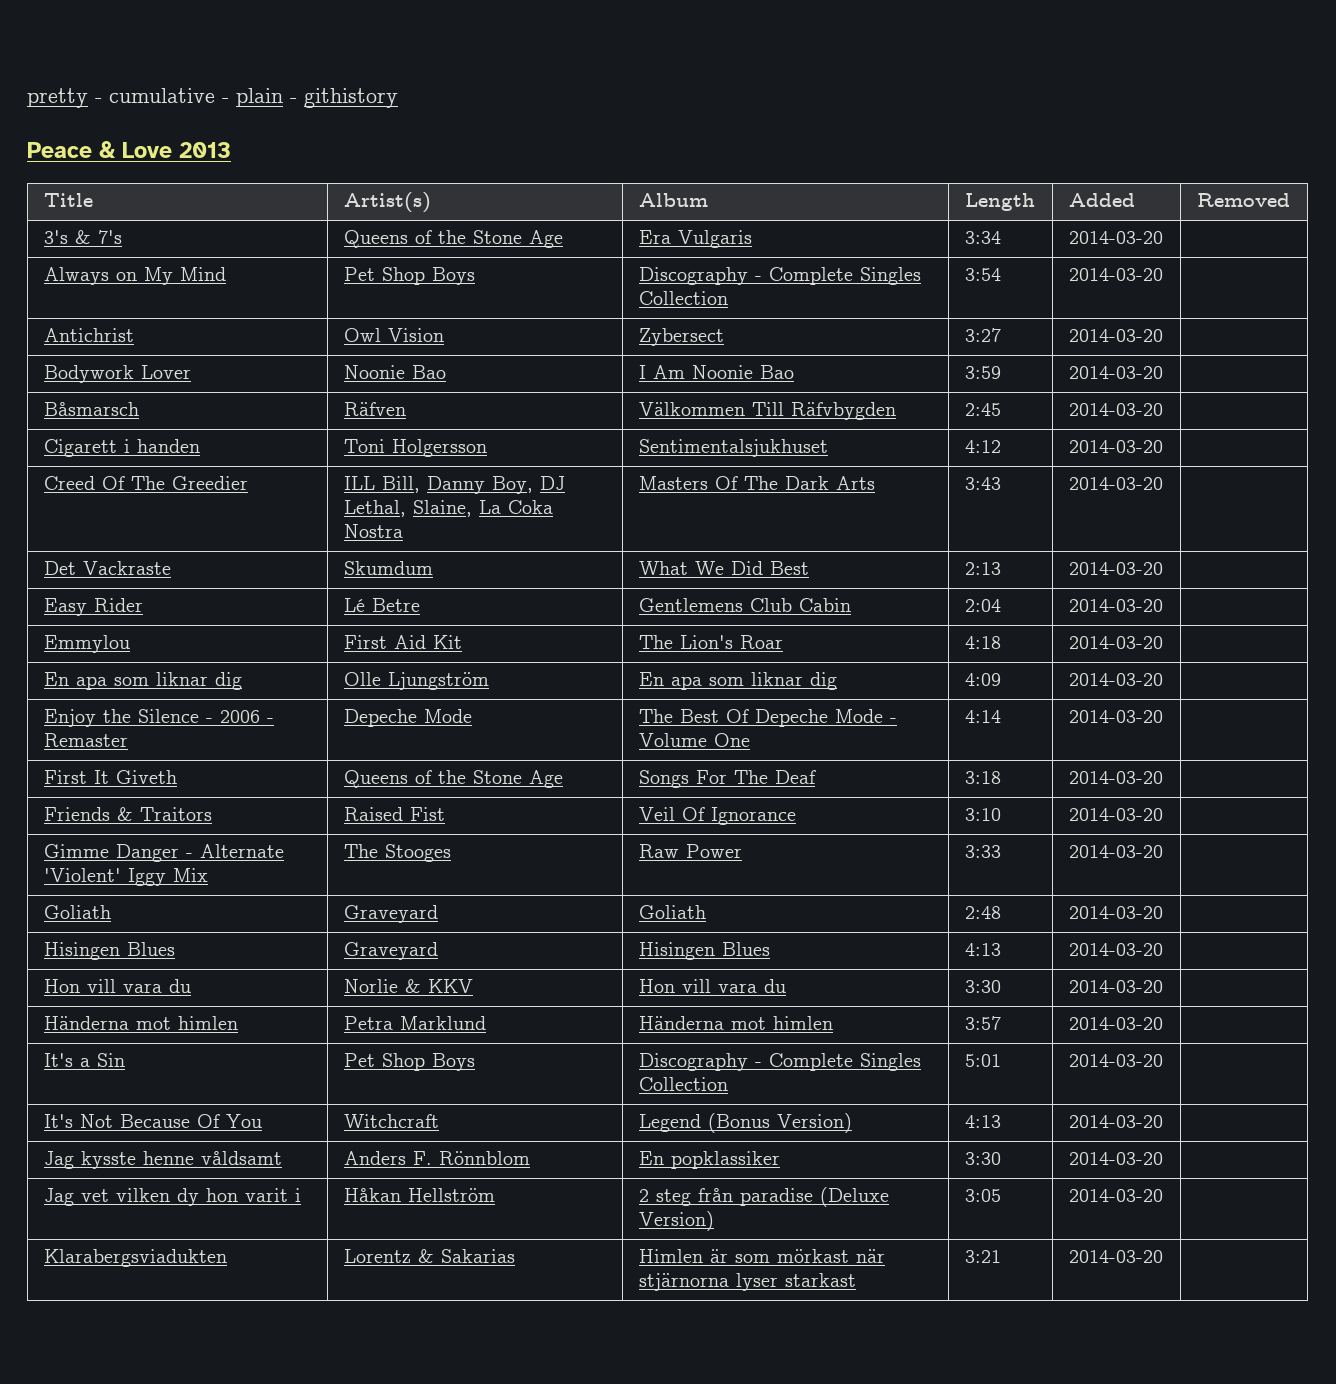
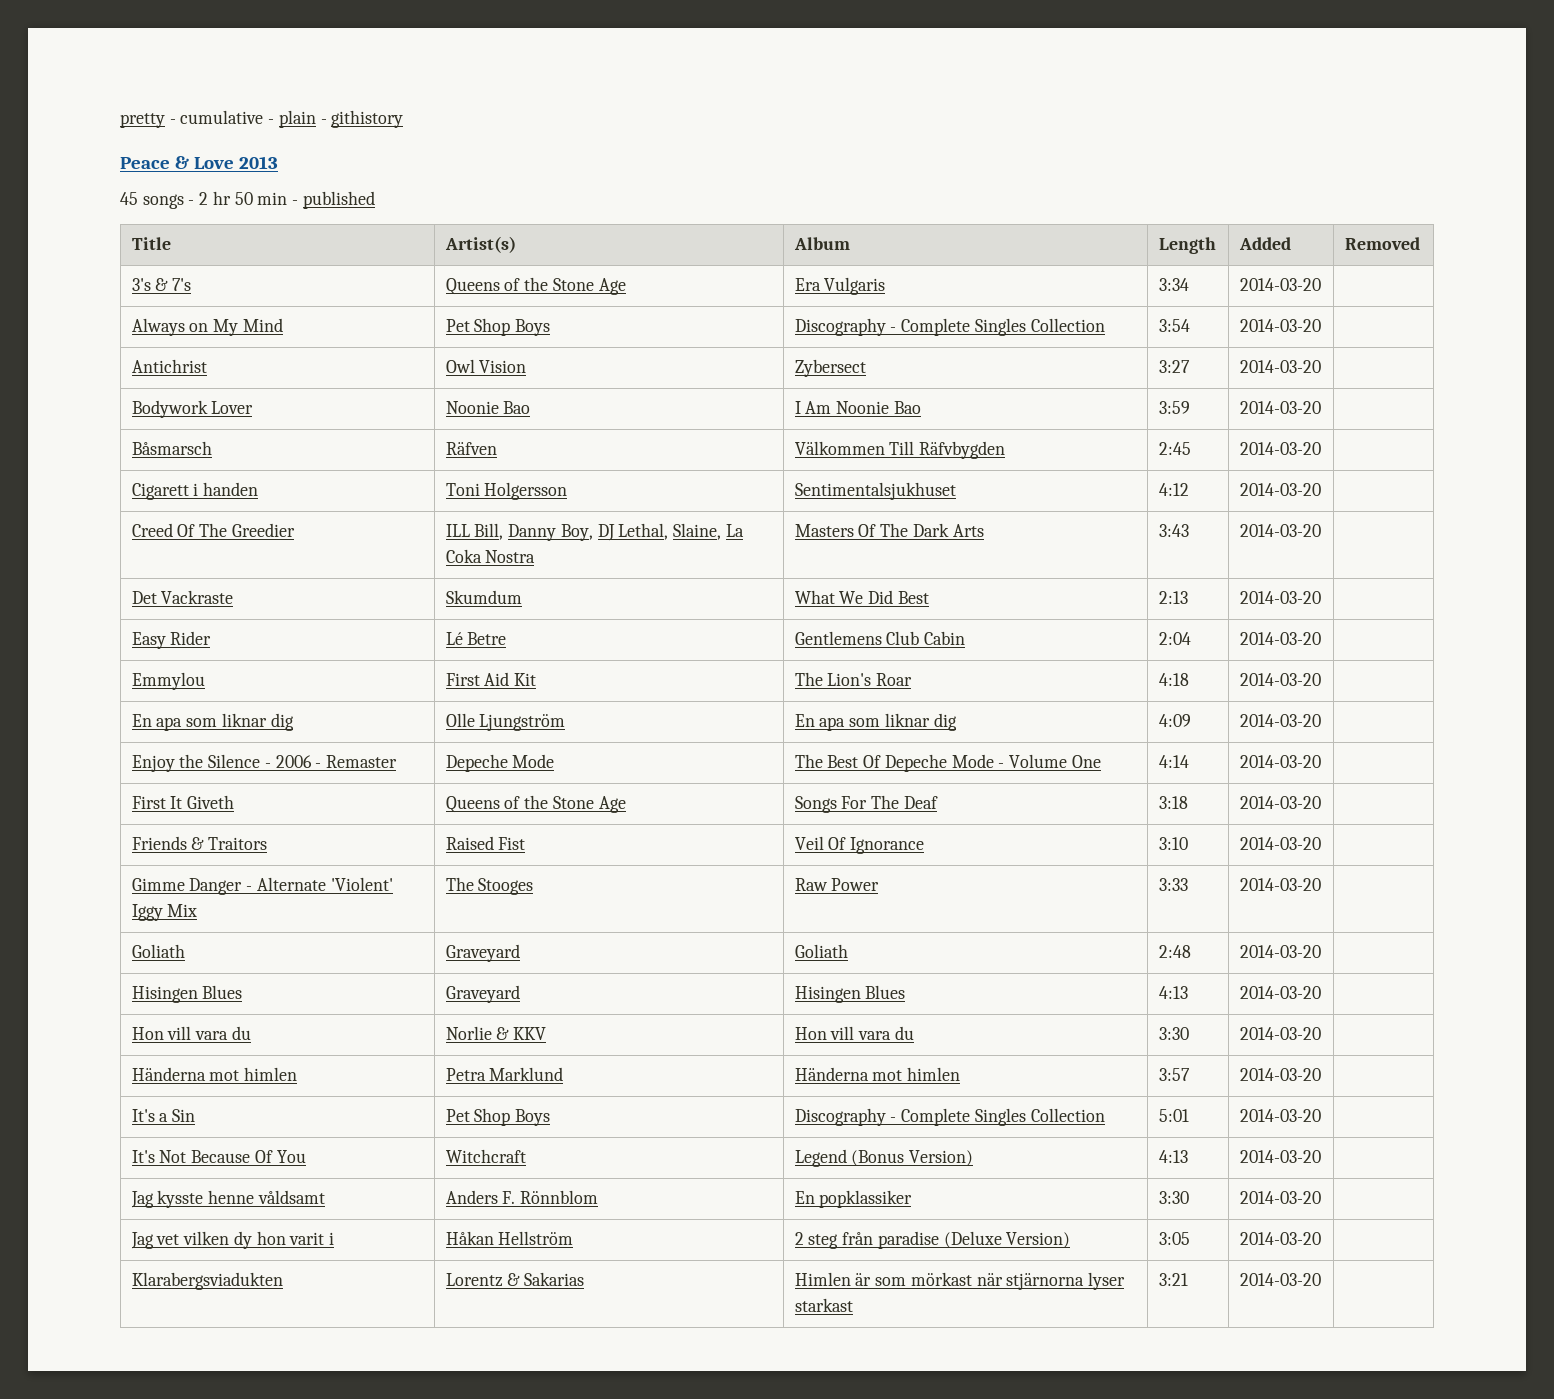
+ 45 songs - 2 hr 50 min - published

